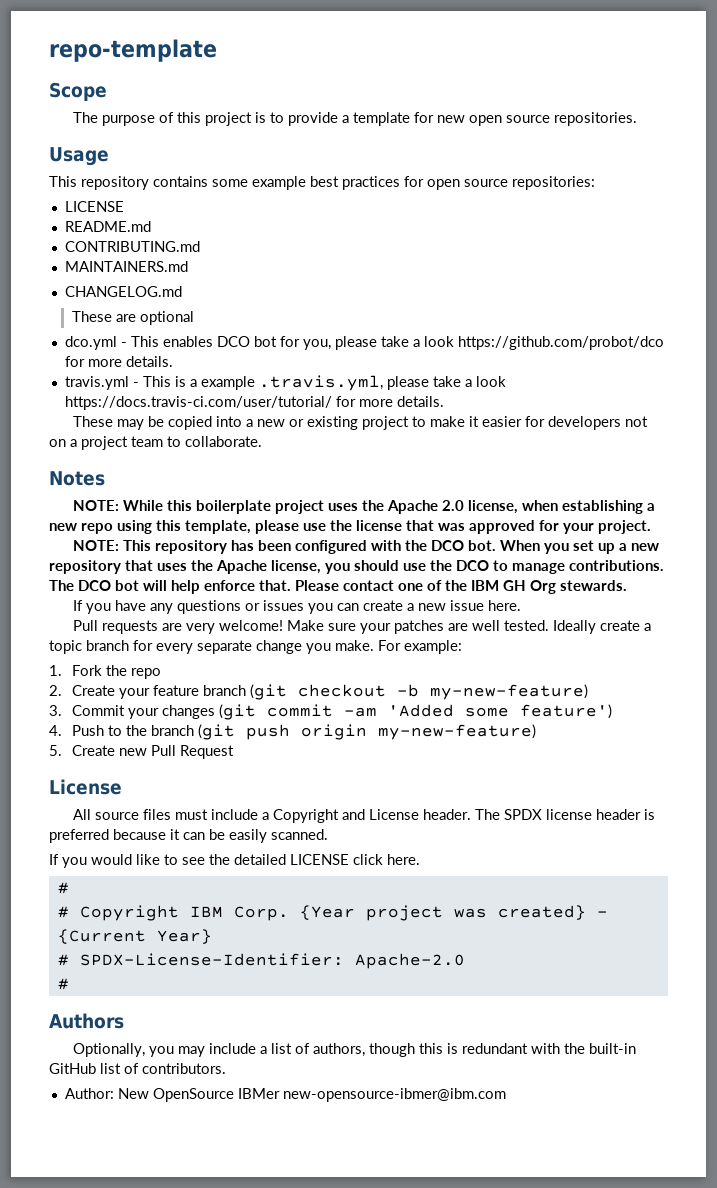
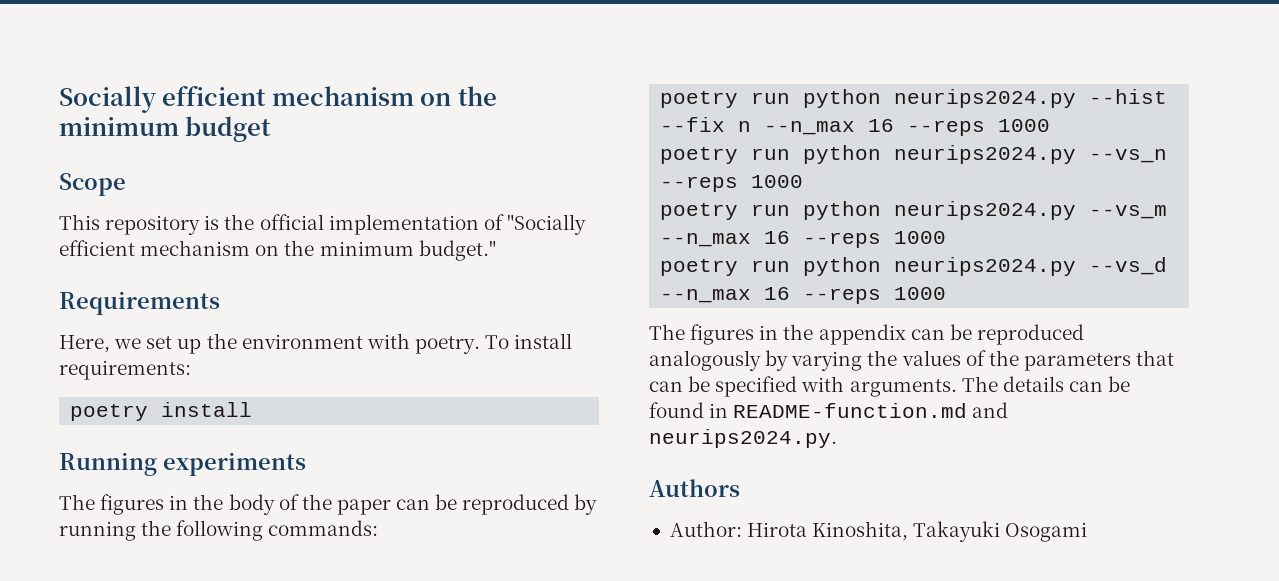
- repo-template
+ Socially efficient mechanism on the minimum budget
  Scope
- The purpose of this project is to provide a template for new open source repositories.
- Usage
- This repository contains some example best practices for open source repositories:
- LICENSE
- README.md
- CONTRIBUTING.md
- MAINTAINERS.md
- CHANGELOG.md
- These are optional
- dco.yml - This enables DCO bot for you, please take a look https://github.com/probot/dco for more details.
- travis.yml - This is a example .travis.yml, please take a look https://docs.travis-ci.com/user/tutorial/ for more details.
- These may be copied into a new or existing project to make it easier for developers not on a project team to collaborate.
- Notes
- NOTE: While this boilerplate project uses the Apache 2.0 license, when establishing a new repo using this template, please use the license that was approved for your project.
- NOTE: This repository has been configured with the DCO bot. When you set up a new repository that uses the Apache license, you should use the DCO to manage contributions. The DCO bot will help enforce that. Please contact one of the IBM GH Org stewards.
- If you have any questions or issues you can create a new issue here.
- Pull requests are very welcome! Make sure your patches are well tested. Ideally create a topic branch for every separate change you make. For example:
- 1. Fork the repo
- 2. Create your feature branch (git checkout -b my-new-feature)
- 3. Commit your changes (git commit -am 'Added some feature')
- 4. Push to the branch (git push origin my-new-feature)
- 5. Create new Pull Request
- License
- All source files must include a Copyright and License header. The SPDX license header is preferred because it can be easily scanned.
- If you would like to see the detailed LICENSE click here.
- #
- # Copyright IBM Corp. {Year project was created} - {Current Year}
- # SPDX-License-Identifier: Apache-2.0
- #
+ This repository is the official implementation of "Socially efficient mechanism on the minimum budget."
+ Requirements
+ Here, we set up the environment with poetry. To install requirements:
+ poetry install
+ Running experiments
+ The figures in the body of the paper can be reproduced by running the following commands:
+ poetry run python neurips2024.py --hist --fix n --n_max 16 --reps 1000
+ poetry run python neurips2024.py --vs_n --reps 1000
+ poetry run python neurips2024.py --vs_m --n_max 16 --reps 1000
+ poetry run python neurips2024.py --vs_d --n_max 16 --reps 1000
+ The figures in the appendix can be reproduced analogously by varying the values of the parameters that can be specified with arguments. The details can be found in README-function.md and neurips2024.py.
  Authors
- Optionally, you may include a list of authors, though this is redundant with the built-in GitHub list of contributors.
- Author: New OpenSource IBMer new-opensource-ibmer@ibm.com
+ Author: Hirota Kinoshita, Takayuki Osogami

